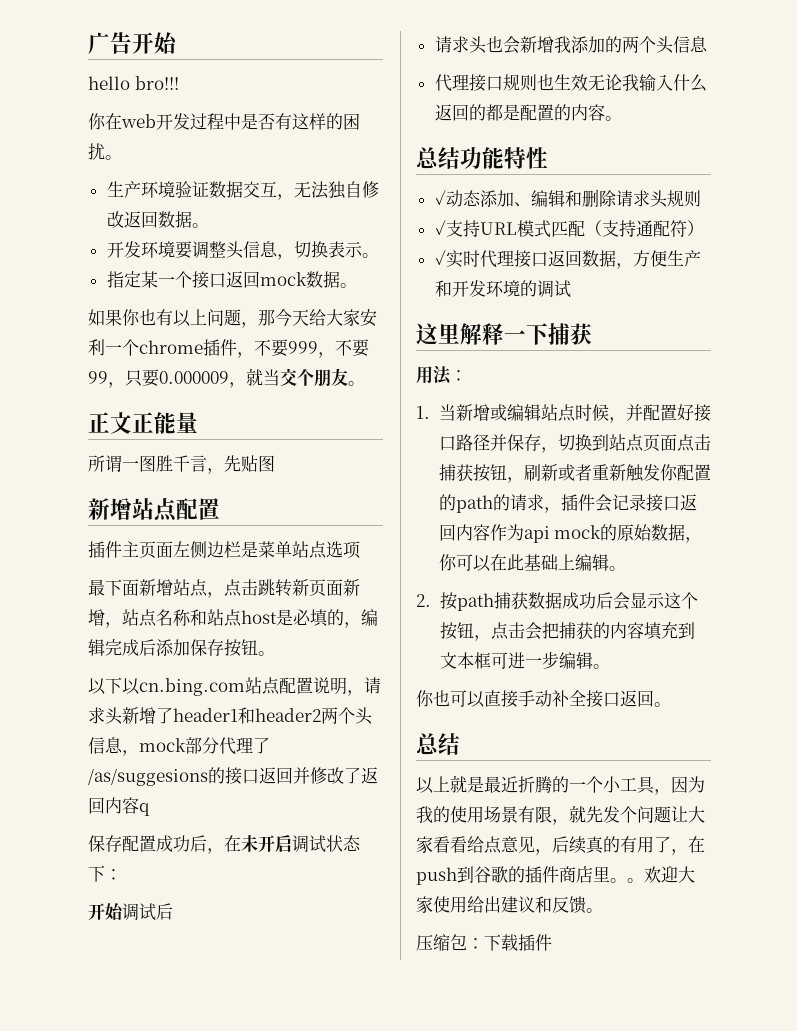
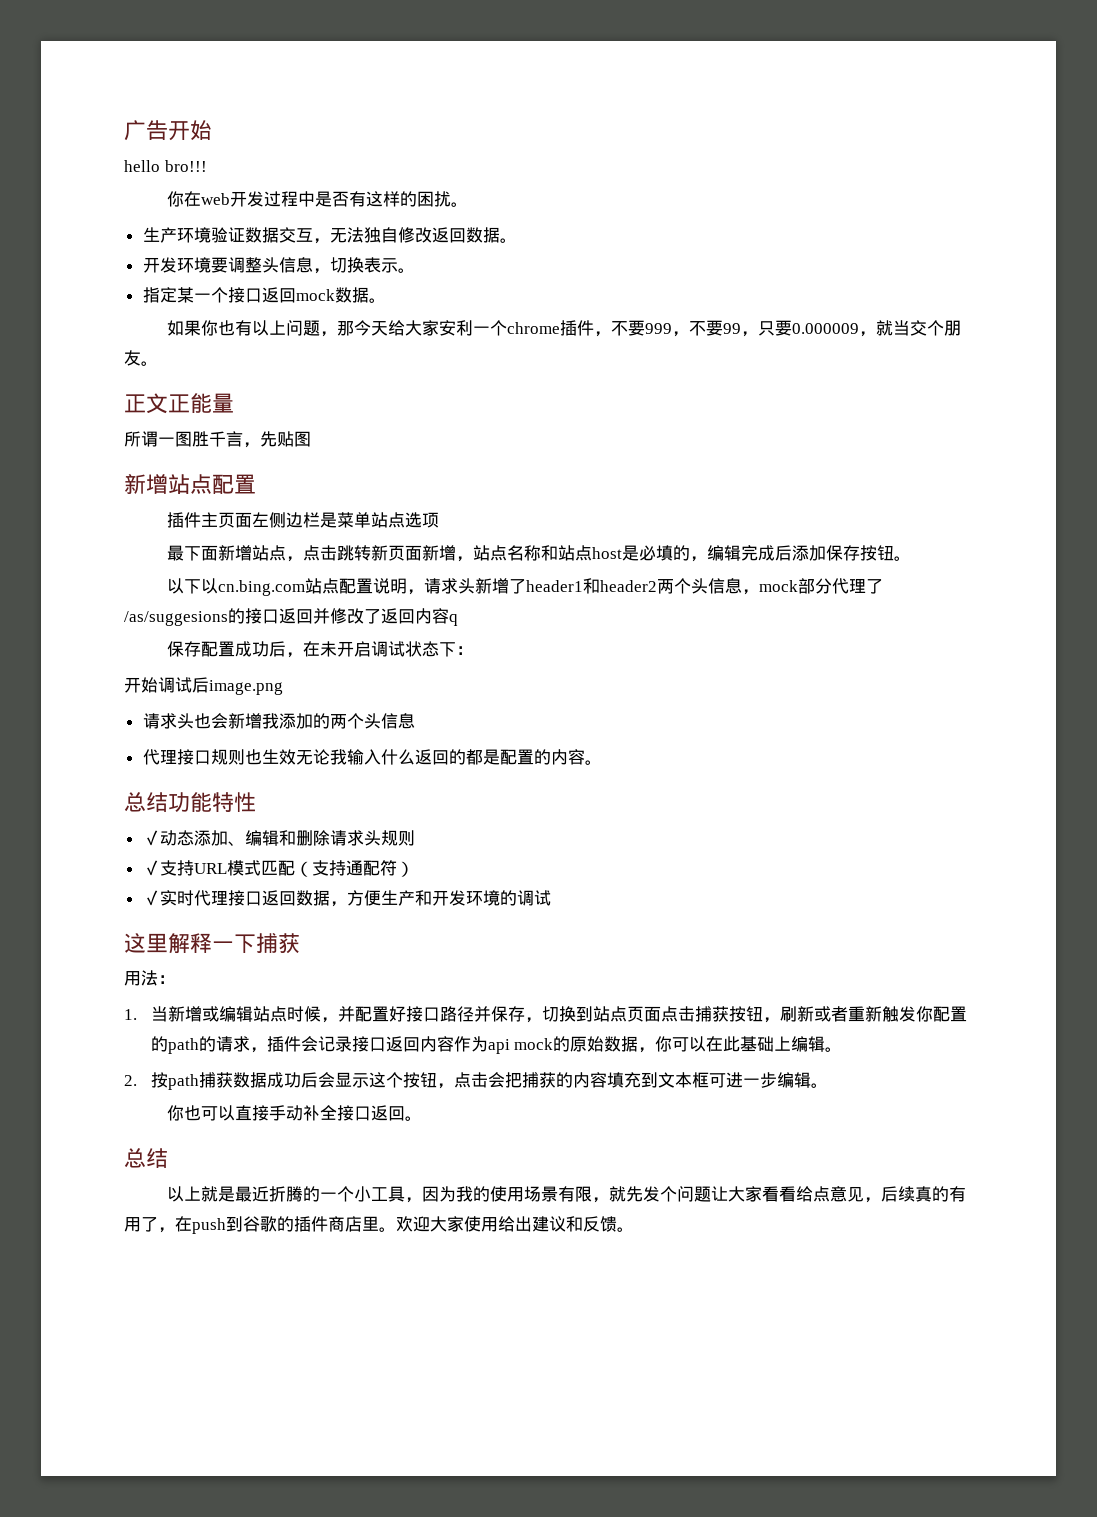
- 开始调试后
+ 开始调试后image.png
- 以上就是最近折腾的一个小工具，因为我的使用场景有限，就先发个问题让大家看看给点意见，后续真的有用了，在push到谷歌的插件商店里。。
+ 以上就是最近折腾的一个小工具，因为我的使用场景有限，就先发个问题让大家看看给点意见，后续真的有用了，在push到谷歌的插件商店里。
- 压缩包：下载插件

